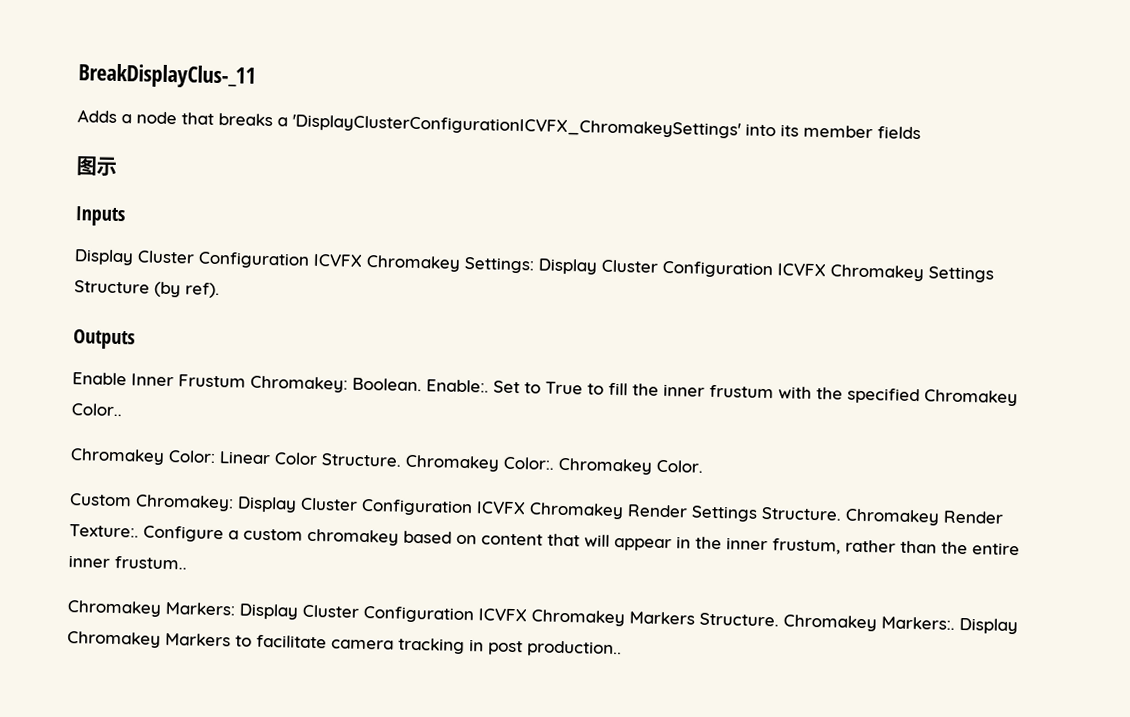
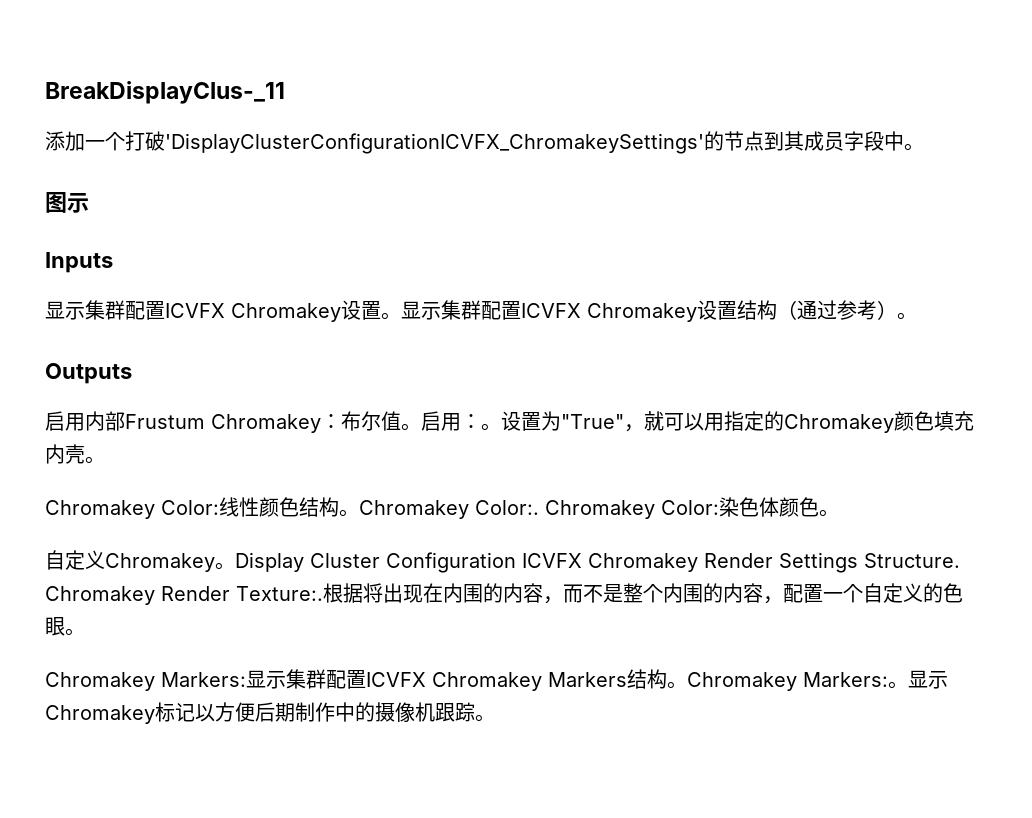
- Adds a node that breaks a 'DisplayClusterConfigurationICVFX_ChromakeySettings' into its member fields
+ 添加一个打破'DisplayClusterConfigurationICVFX_ChromakeySettings'的节点到其成员字段中。
  图示
  Inputs
- Display Cluster Configuration ICVFX Chromakey Settings: Display Cluster Configuration ICVFX Chromakey Settings Structure (by ref).
+ 显示集群配置ICVFX Chromakey设置。显示集群配置ICVFX Chromakey设置结构（通过参考）。
  Outputs
- Enable Inner Frustum Chromakey: Boolean. Enable:. Set to True to fill the inner frustum with the specified Chromakey Color..
- Chromakey Color: Linear Color Structure. Chromakey Color:. Chromakey Color.
- Custom Chromakey: Display Cluster Configuration ICVFX Chromakey Render Settings Structure.
+ 启用内部Frustum Chromakey：布尔值。启用：。设置为"True"，就可以用指定的Chromakey颜色填充内壳。
+ Chromakey Color:线性颜色结构。Chromakey Color:. Chromakey Color:染色体颜色。
+ 自定义Chromakey。Display Cluster Configuration ICVFX Chromakey Render Settings Structure.
- Configure a custom chromakey based on content that will appear in the inner frustum, rather than the entire inner frustum..
- Chromakey Markers: Display Cluster Configuration ICVFX Chromakey Markers Structure. Chromakey Markers:. Display Chromakey Markers to facilitate camera tracking in post production..
+ 根据将出现在内围的内容，而不是整个内围的内容，配置一个自定义的色眼。
+ Chromakey Markers:显示集群配置ICVFX Chromakey Markers结构。Chromakey Markers:。显示Chromakey标记以方便后期制作中的摄像机跟踪。

